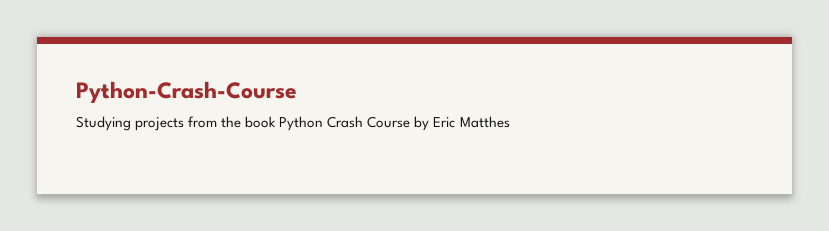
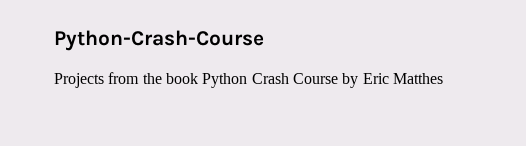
- Studying projects from the book Python Crash Course by Eric Matthes
+ Projects from the book Python Crash Course by Eric Matthes

